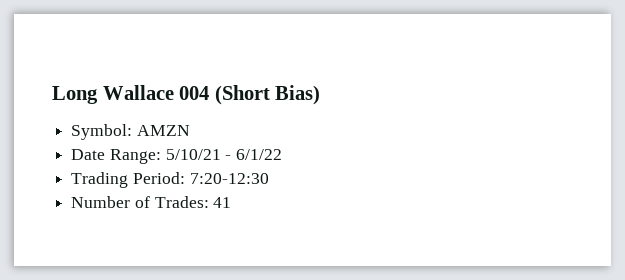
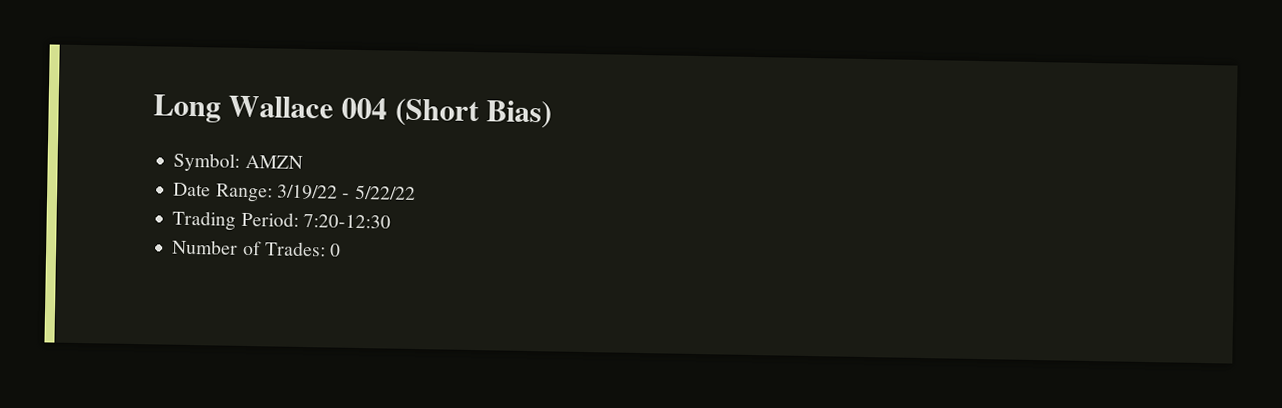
- Date Range: 5/10/21 - 6/1/22
+ Date Range: 3/19/22 - 5/22/22
- Number of Trades: 41
+ Number of Trades: 0

